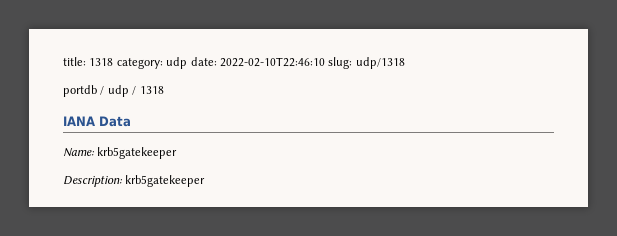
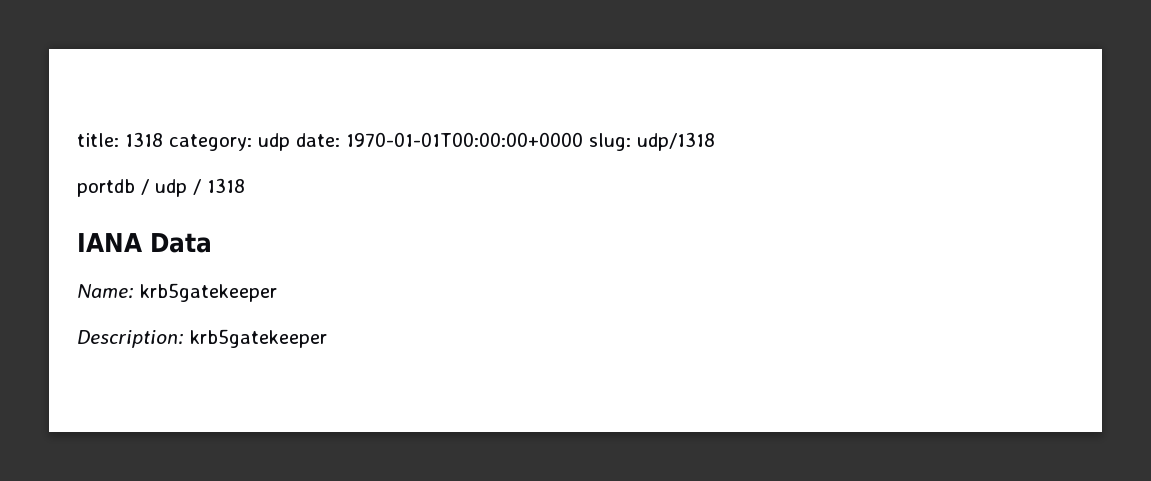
- title: 1318 category: udp date: 2022-02-10T22:46:10 slug: udp/1318
+ title: 1318 category: udp date: 1970-01-01T00:00:00+0000 slug: udp/1318

